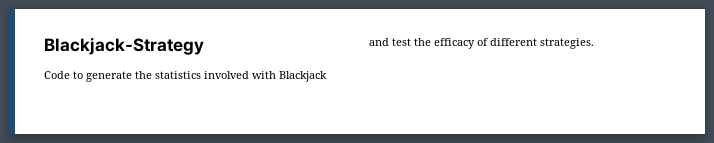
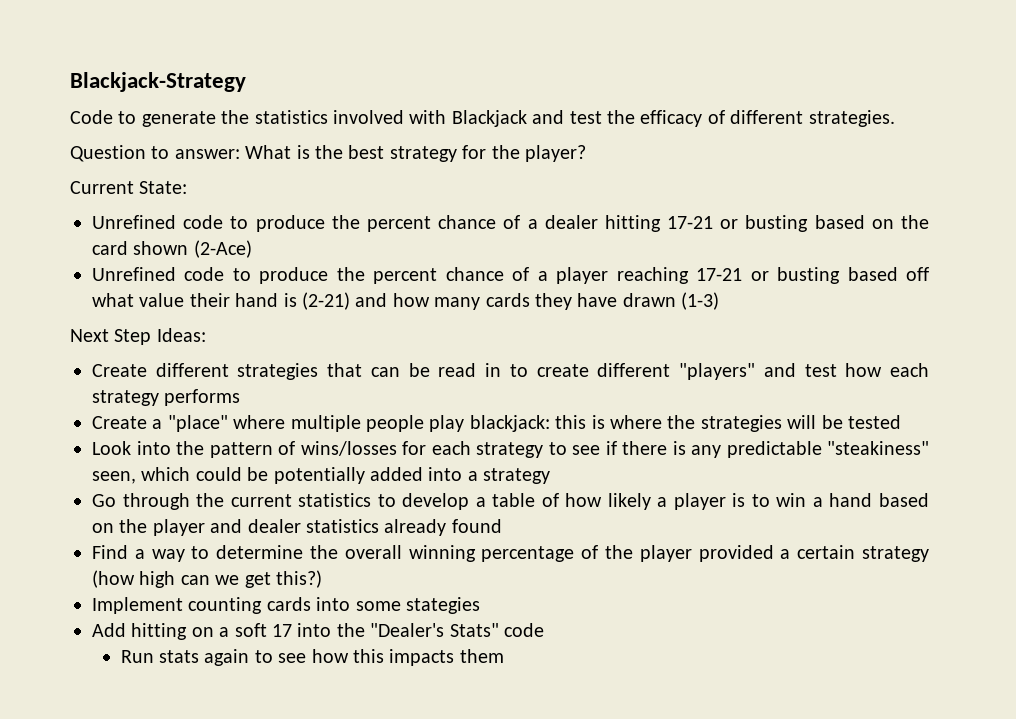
+ Question to answer: What is the best strategy for the player?
+ Current State:
+ Unrefined code to produce the percent chance of a dealer hitting 17-21 or busting based on the card shown (2-Ace)
+ Unrefined code to produce the percent chance of a player reaching 17-21 or busting based off what value their hand is (2-21) and how many cards they have drawn (1-3)
+ Next Step Ideas:
+ Create different strategies that can be read in to create different "players" and test how each strategy performs
+ Create a "place" where multiple people play blackjack: this is where the strategies will be tested
+ Look into the pattern of wins/losses for each strategy to see if there is any predictable "steakiness" seen, which could be potentially added into a strategy
+ Go through the current statistics to develop a table of how likely a player is to win a hand based on the player and dealer statistics already found
+ Find a way to determine the overall winning percentage of the player provided a certain strategy (how high can we get this?)
+ Implement counting cards into some stategies
+ Add hitting on a soft 17 into the "Dealer's Stats" code
+ Run stats again to see how this impacts them

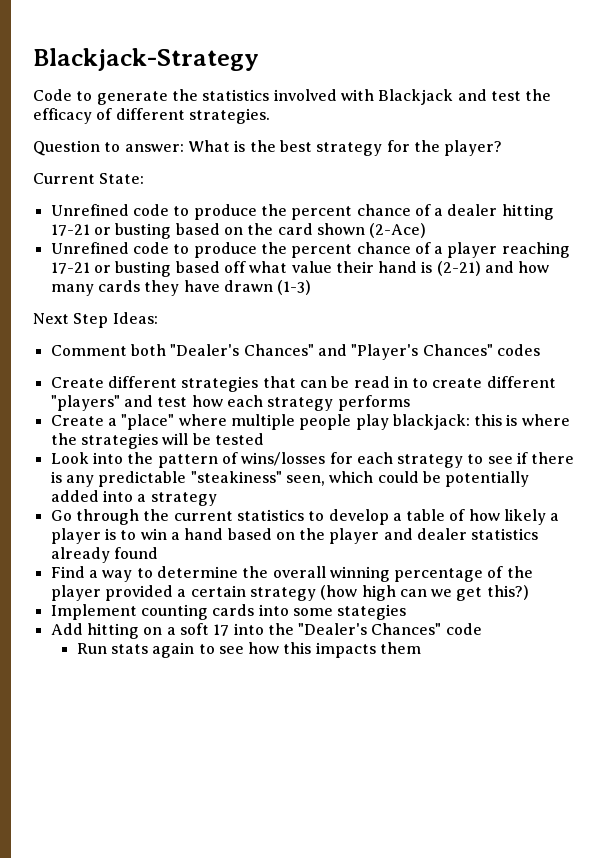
+ Comment both "Dealer's Chances" and "Player's Chances" codes
- Add hitting on a soft 17 into the "Dealer's Stats" code
+ Add hitting on a soft 17 into the "Dealer's Chances" code

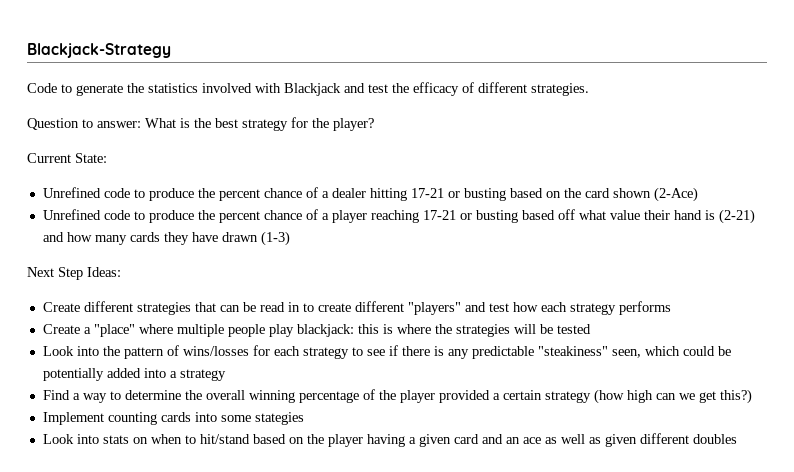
- Comment both "Dealer's Chances" and "Player's Chances" codes
- Go through the current statistics to develop a table of how likely a player is to win a hand based on the player and dealer statistics already found
- Add hitting on a soft 17 into the "Dealer's Chances" code
- Run stats again to see how this impacts them
+ Look into stats on when to hit/stand based on the player having a given card and an ace as well as given different doubles

